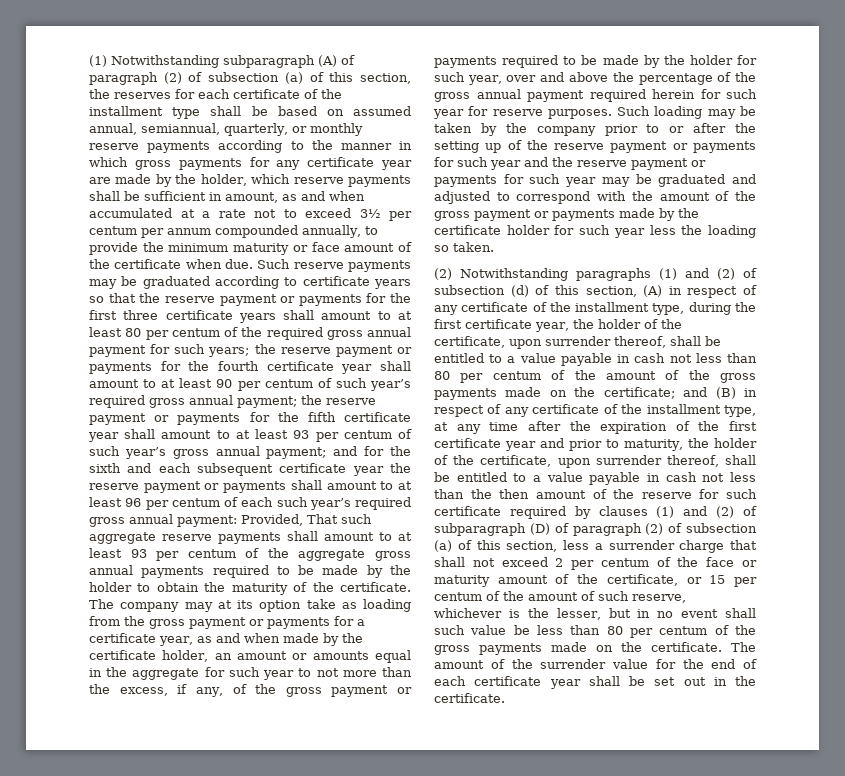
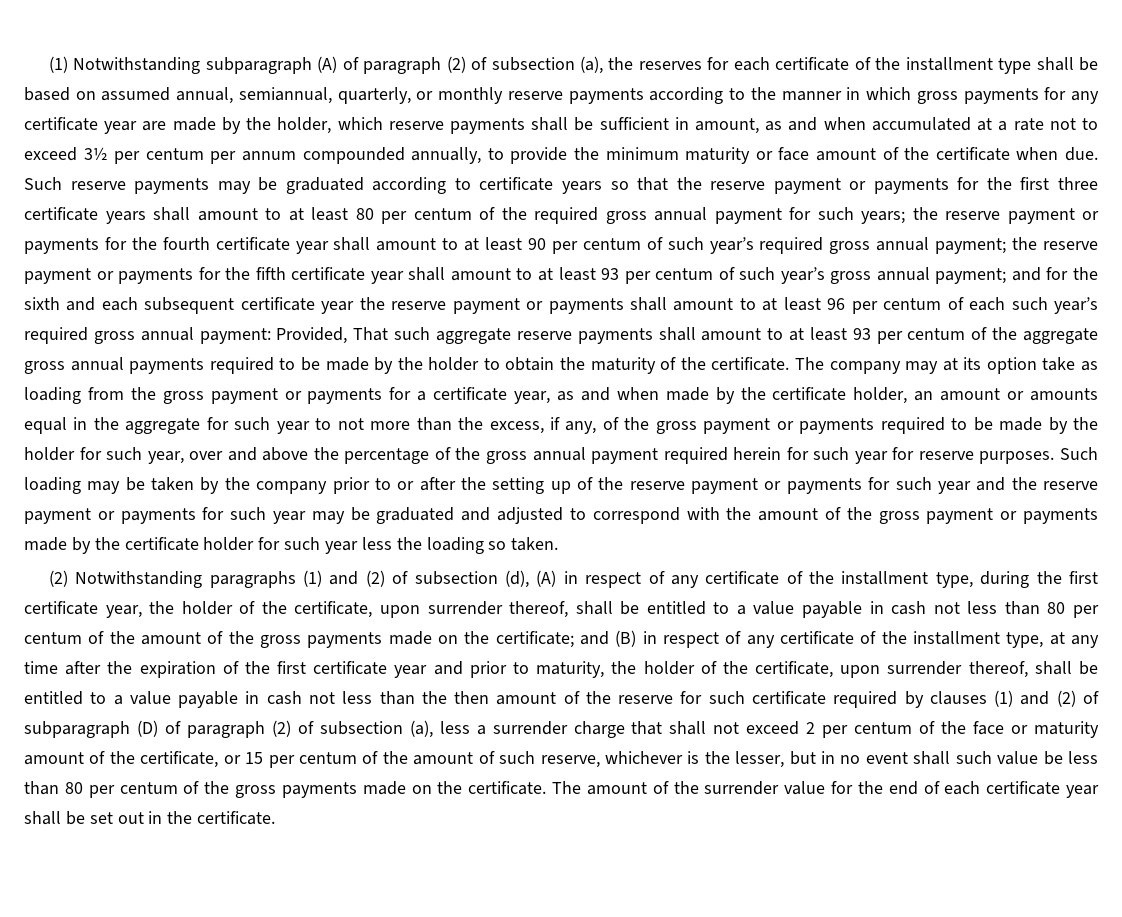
- (1) Notwithstanding subparagraph (A) of paragraph (2) of subsection (a) of this section, the reserves for each certificate of the installment type shall be based on assumed annual, semiannual, quarterly, or monthly reserve payments according to the manner in which gross payments for any certificate year are made by the holder, which reserve payments shall be sufficient in amount, as and when accumulated at a rate not to exceed 3½ per centum per annum compounded annually, to provide the minimum maturity or face amount of the certificate when due.
+ (1) Notwithstanding subparagraph (A) of paragraph (2) of subsection (a), the reserves for each certificate of the installment type shall be based on assumed annual, semiannual, quarterly, or monthly reserve payments according to the manner in which gross payments for any certificate year are made by the holder, which reserve payments shall be sufficient in amount, as and when accumulated at a rate not to exceed 3½ per centum per annum compounded annually, to provide the minimum maturity or face amount of the certificate when due.
- (2) Notwithstanding paragraphs (1) and (2) of subsection (d) of this section, (A) in respect of any certificate of the installment type, during the first certificate year, the holder of the certificate, upon surrender thereof, shall be entitled to a value payable in cash not less than 80 per centum of the amount of the gross payments made on the certificate;
+ (2) Notwithstanding paragraphs (1) and (2) of subsection (d), (A) in respect of any certificate of the installment type, during the first certificate year, the holder of the certificate, upon surrender thereof, shall be entitled to a value payable in cash not less than 80 per centum of the amount of the gross payments made on the certificate;
- and (B) in respect of any certificate of the installment type, at any time after the expiration of the first certificate year and prior to maturity, the holder of the certificate, upon surrender thereof, shall be entitled to a value payable in cash not less than the then amount of the reserve for such certificate required by clauses (1) and (2) of subparagraph (D) of paragraph (2) of subsection (a) of this section, less a surrender charge that shall not exceed 2 per centum of the face or maturity amount of the certificate, or 15 per centum of the amount of such reserve, whichever is the lesser, but in no event shall such value be less than 80 per centum of the gross payments made on the certificate.
+ and (B) in respect of any certificate of the installment type, at any time after the expiration of the first certificate year and prior to maturity, the holder of the certificate, upon surrender thereof, shall be entitled to a value payable in cash not less than the then amount of the reserve for such certificate required by clauses (1) and (2) of subparagraph (D) of paragraph (2) of subsection (a), less a surrender charge that shall not exceed 2 per centum of the face or maturity amount of the certificate, or 15 per centum of the amount of such reserve, whichever is the lesser, but in no event shall such value be less than 80 per centum of the gross payments made on the certificate.

